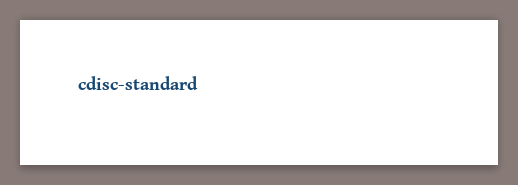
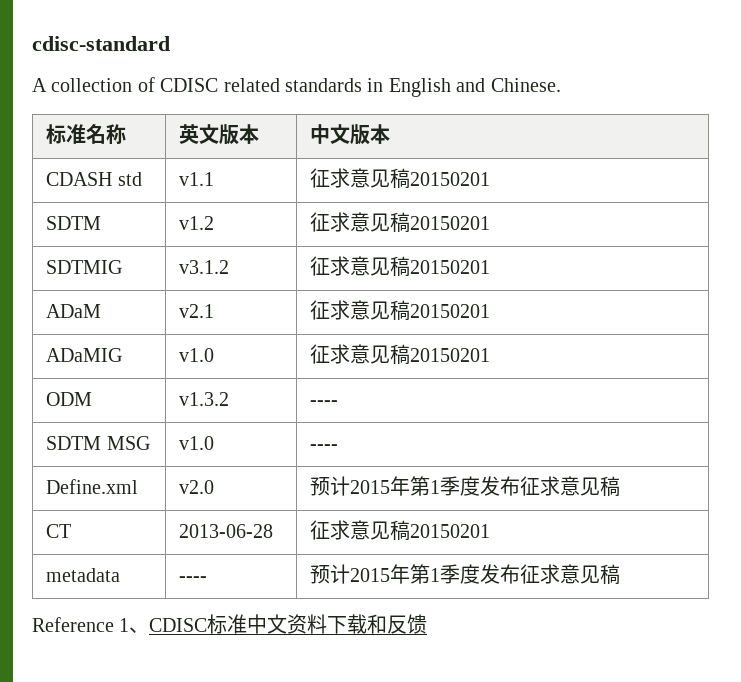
+ A collection of CDISC related standards in English and Chinese.
+ 标准名称 | 英文版本 | 中文版本
+ CDASH std | v1.1 | 征求意见稿20150201
+ SDTM | v1.2 | 征求意见稿20150201
+ SDTMIG | v3.1.2 | 征求意见稿20150201
+ ADaM | v2.1 | 征求意见稿20150201
+ ADaMIG | v1.0 | 征求意见稿20150201
+ ODM | v1.3.2 | ----
+ SDTM MSG | v1.0 | ----
+ Define.xml | v2.0 | 预计2015年第1季度发布征求意见稿
+ CT | 2013-06-28 | 征求意见稿20150201
+ metadata | ---- | 预计2015年第1季度发布征求意见稿
+ Reference 1、CDISC标准中文资料下载和反馈

